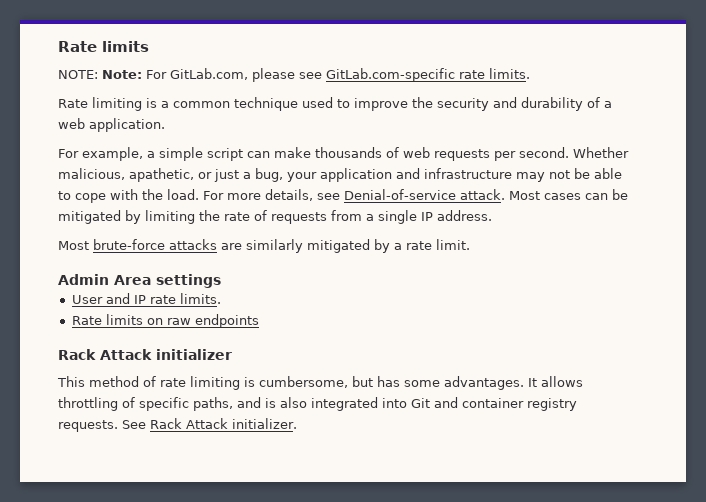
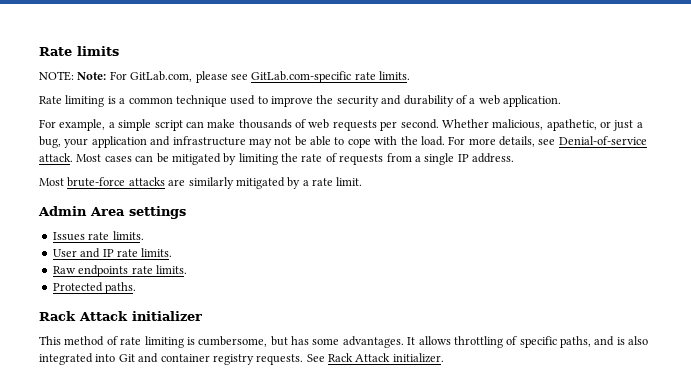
+ Issues rate limits.
- Rate limits on raw endpoints
+ Raw endpoints rate limits.
+ Protected paths.

